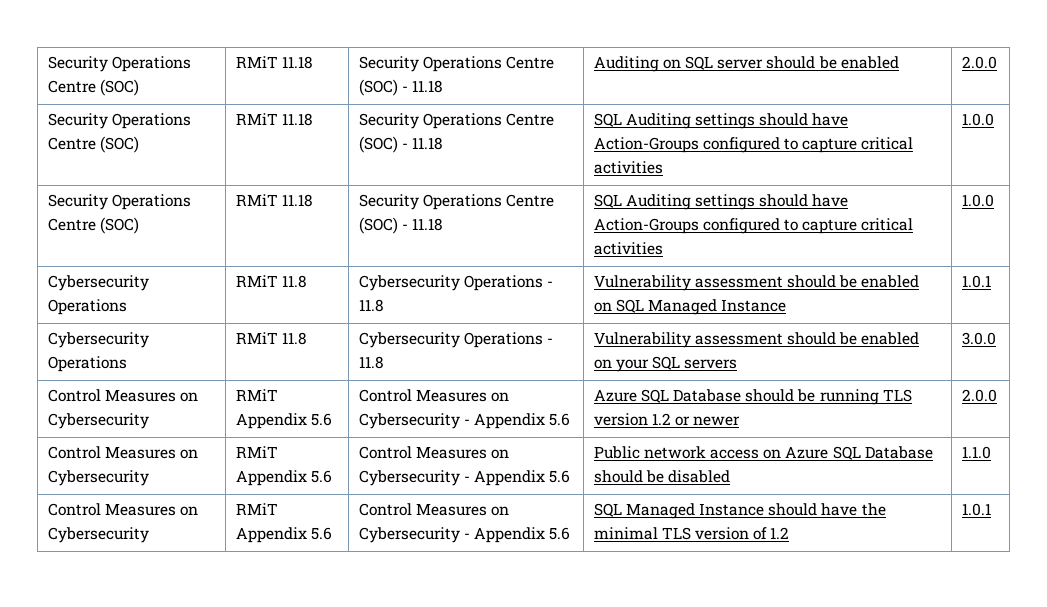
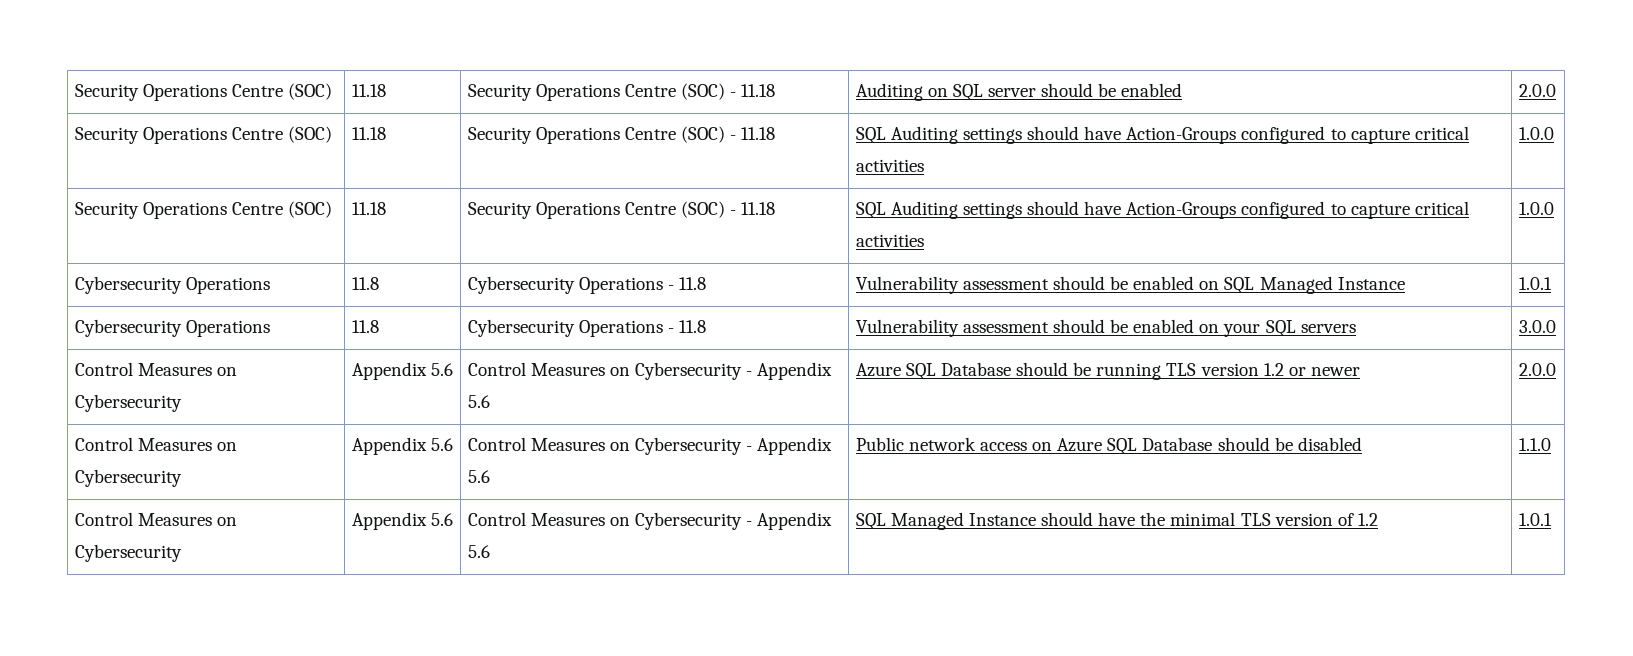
- Security Operations Centre (SOC) | RMiT 11.18 | Security Operations Centre (SOC) - 11.18 | Auditing on SQL server should be enabled | 2.0.0
- Security Operations Centre (SOC) | RMiT 11.18 | Security Operations Centre (SOC) - 11.18 | SQL Auditing settings should have Action-Groups configured to capture critical activities | 1.0.0
- Security Operations Centre (SOC) | RMiT 11.18 | Security Operations Centre (SOC) - 11.18 | SQL Auditing settings should have Action-Groups configured to capture critical activities | 1.0.0
+ Security Operations Centre (SOC) | 11.18 | Security Operations Centre (SOC) - 11.18 | Auditing on SQL server should be enabled | 2.0.0
+ Security Operations Centre (SOC) | 11.18 | Security Operations Centre (SOC) - 11.18 | SQL Auditing settings should have Action-Groups configured to capture critical activities | 1.0.0
+ Security Operations Centre (SOC) | 11.18 | Security Operations Centre (SOC) - 11.18 | SQL Auditing settings should have Action-Groups configured to capture critical activities | 1.0.0
- Cybersecurity Operations | RMiT 11.8 | Cybersecurity Operations - 11.8 | Vulnerability assessment should be enabled on SQL Managed Instance | 1.0.1
+ Cybersecurity Operations | 11.8 | Cybersecurity Operations - 11.8 | Vulnerability assessment should be enabled on SQL Managed Instance | 1.0.1
- Cybersecurity Operations | RMiT 11.8 | Cybersecurity Operations - 11.8 | Vulnerability assessment should be enabled on your SQL servers | 3.0.0
+ Cybersecurity Operations | 11.8 | Cybersecurity Operations - 11.8 | Vulnerability assessment should be enabled on your SQL servers | 3.0.0
- Control Measures on Cybersecurity | RMiT Appendix 5.6 | Control Measures on Cybersecurity - Appendix 5.6 | Azure SQL Database should be running TLS version 1.2 or newer | 2.0.0
+ Control Measures on Cybersecurity | Appendix 5.6 | Control Measures on Cybersecurity - Appendix 5.6 | Azure SQL Database should be running TLS version 1.2 or newer | 2.0.0
- Control Measures on Cybersecurity | RMiT Appendix 5.6 | Control Measures on Cybersecurity - Appendix 5.6 | Public network access on Azure SQL Database should be disabled | 1.1.0
+ Control Measures on Cybersecurity | Appendix 5.6 | Control Measures on Cybersecurity - Appendix 5.6 | Public network access on Azure SQL Database should be disabled | 1.1.0
- Control Measures on Cybersecurity | RMiT Appendix 5.6 | Control Measures on Cybersecurity - Appendix 5.6 | SQL Managed Instance should have the minimal TLS version of 1.2 | 1.0.1
+ Control Measures on Cybersecurity | Appendix 5.6 | Control Measures on Cybersecurity - Appendix 5.6 | SQL Managed Instance should have the minimal TLS version of 1.2 | 1.0.1

